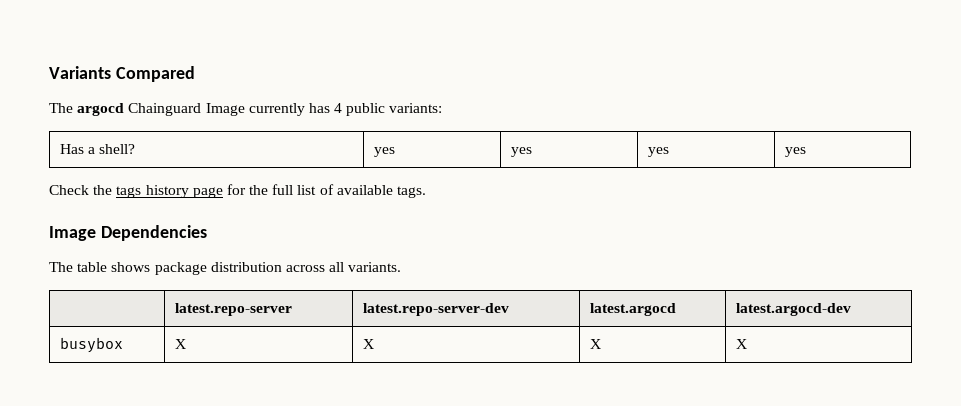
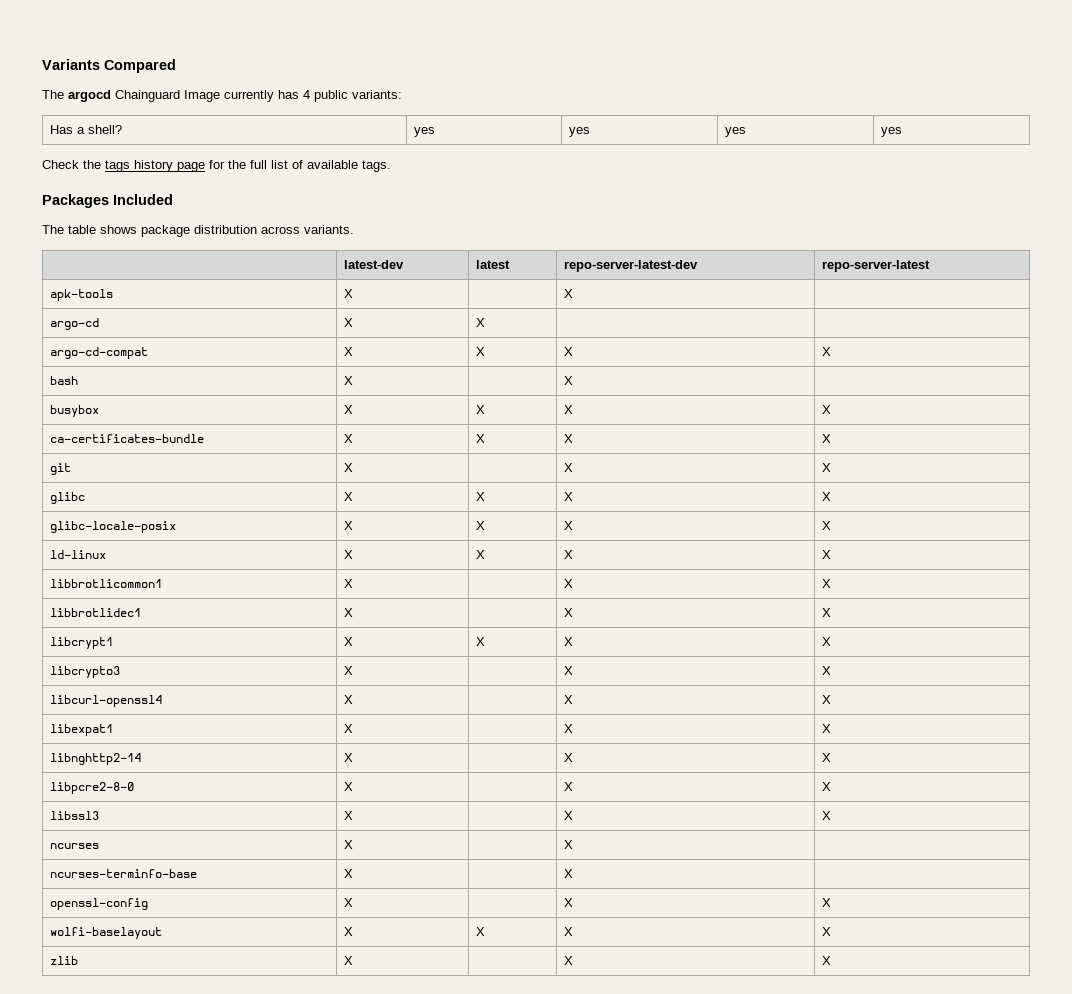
- Image Dependencies
+ Packages Included
- The table shows package distribution across all variants.
+ The table shows package distribution across variants.
- | latest.repo-server | latest.repo-server-dev | latest.argocd | latest.argocd-dev
+ | latest-dev | latest | repo-server-latest-dev | repo-server-latest
+ apk-tools | X | | X |
+ argo-cd | X | X | |
+ argo-cd-compat | X | X | X | X
+ bash | X | | X |
+ ca-certificates-bundle | X | X | X | X
+ git | X | | X | X
+ glibc | X | X | X | X
+ glibc-locale-posix | X | X | X | X
+ ld-linux | X | X | X | X
+ libbrotlicommon1 | X | | X | X
+ libbrotlidec1 | X | | X | X
+ libcrypt1 | X | X | X | X
+ libcrypto3 | X | | X | X
+ libcurl-openssl4 | X | | X | X
+ libexpat1 | X | | X | X
+ libnghttp2-14 | X | | X | X
+ libpcre2-8-0 | X | | X | X
+ libssl3 | X | | X | X
+ ncurses | X | | X |
+ ncurses-terminfo-base | X | | X |
+ openssl-config | X | | X | X
+ wolfi-baselayout | X | X | X | X
+ zlib | X | | X | X

